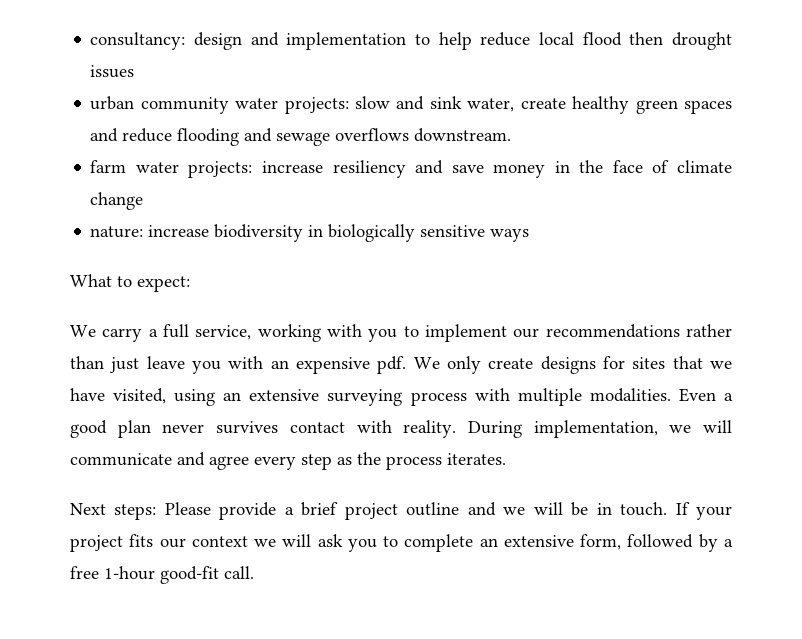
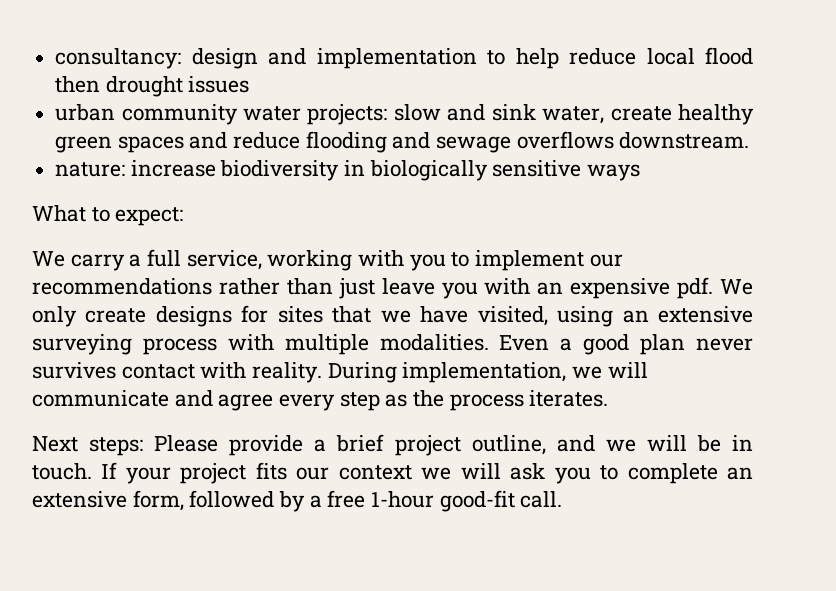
- farm water projects: increase resiliency and save money in the face of climate change
- Next steps: Please provide a brief project outline and we will be in touch.
+ Next steps: Please provide a brief project outline, and we will be in touch.

